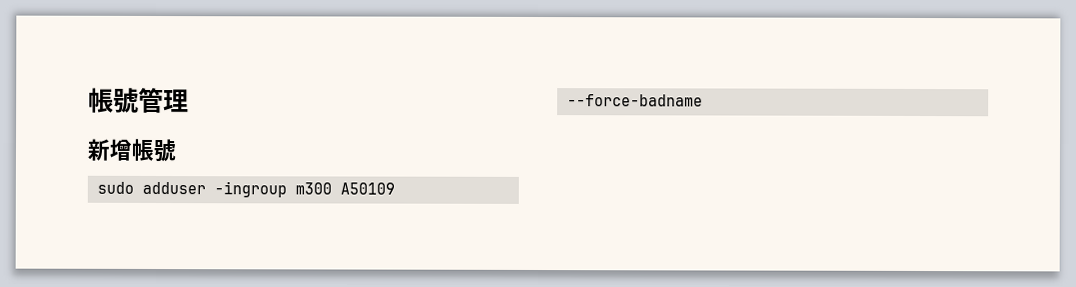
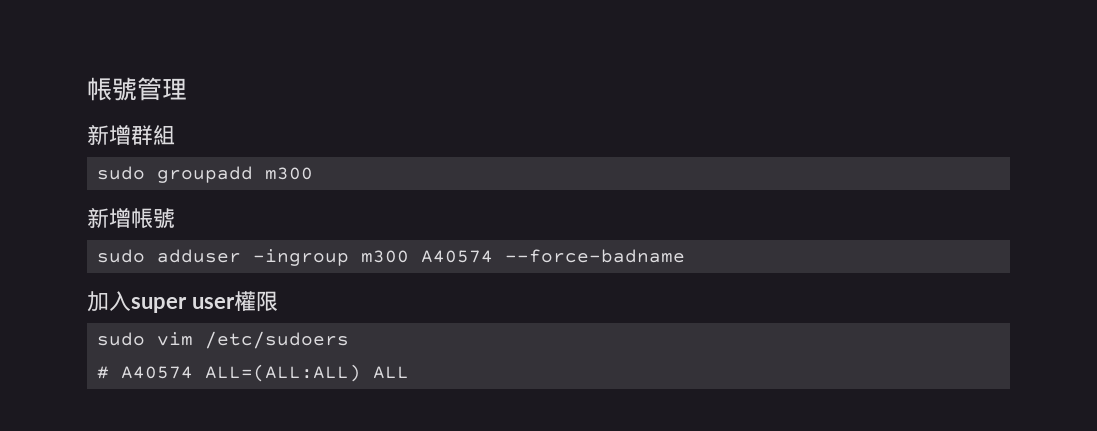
+ 新增群組
+ sudo groupadd m300
- sudo adduser -ingroup m300 A50109 --force-badname
+ sudo adduser -ingroup m300 A40574 --force-badname
+ 加入super user權限
+ sudo vim /etc/sudoers
+ # A40574 ALL=(ALL:ALL) ALL

